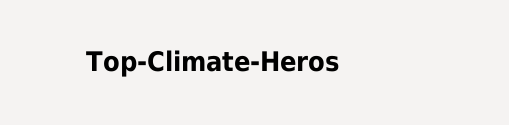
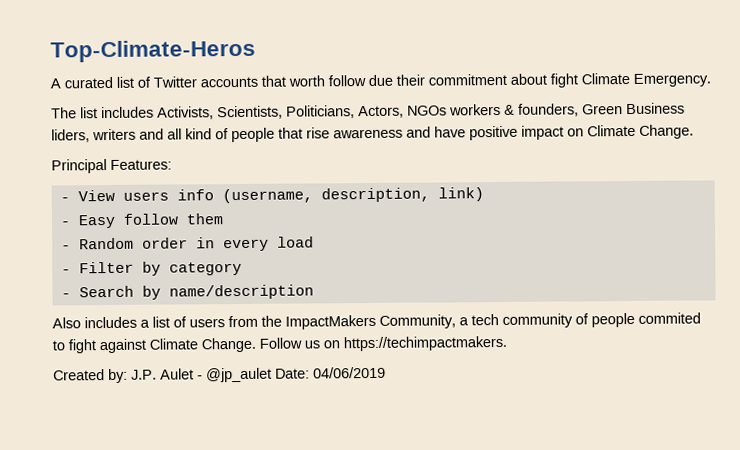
+ A curated list of Twitter accounts that worth follow due their commitment about fight Climate Emergency.
+ The list includes Activists, Scientists, Politicians, Actors, NGOs workers & founders, Green Business liders, writers and all kind of people that rise awareness and have positive impact on Climate Change.
+ Principal Features:
+ - View users info (username, description, link)
+ - Easy follow them
+ - Random order in every load
+ - Filter by category
+ - Search by name/description
+ Also includes a list of users from the ImpactMakers Community, a tech community of people commited to fight against Climate Change. Follow us on https://techimpactmakers.
+ Created by: J.P. Aulet - @jp_aulet Date: 04/06/2019

